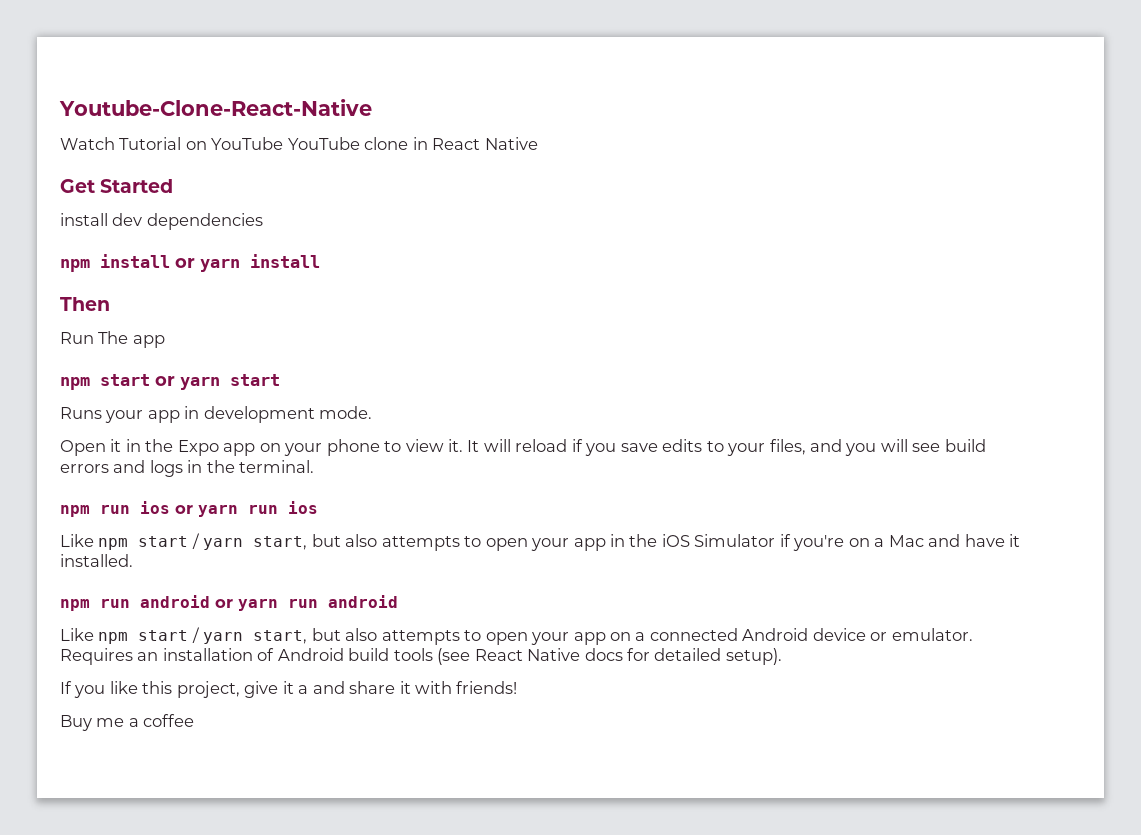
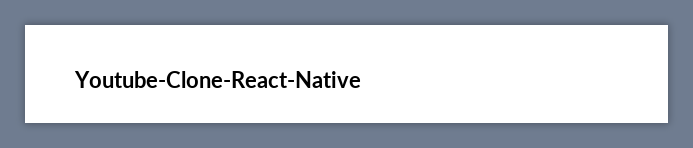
- Watch Tutorial on YouTube YouTube clone in React Native
- Get Started
- install dev dependencies
- npm install or yarn install
- Then
- Run The app
- npm start or yarn start
- Runs your app in development mode.
- Open it in the Expo app on your phone to view it. It will reload if you save edits to your files, and you will see build errors and logs in the terminal.
- npm run ios or yarn run ios
- Like npm start / yarn start, but also attempts to open your app in the iOS Simulator if you're on a Mac and have it installed.
- npm run android or yarn run android
- Like npm start / yarn start, but also attempts to open your app on a connected Android device or emulator. Requires an installation of Android build tools (see React Native docs for detailed setup).
- If you like this project, give it a and share it with friends!
- Buy me a coffee

